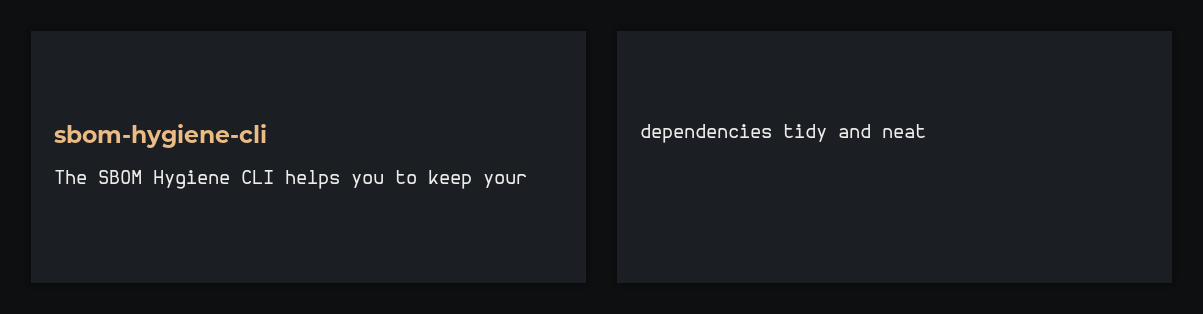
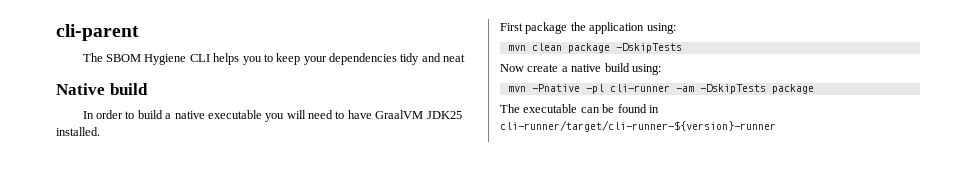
- sbom-hygiene-cli
+ cli-parent
+ Native build
+ In order to build a native executable you will need to have GraalVM JDK25 installed.
+ First package the application using:
+ mvn clean package -DskipTests
+ Now create a native build using:
+ mvn -Pnative -pl cli-runner -am -DskipTests package
+ The executable can be found in cli-runner/target/cli-runner-${version}-runner

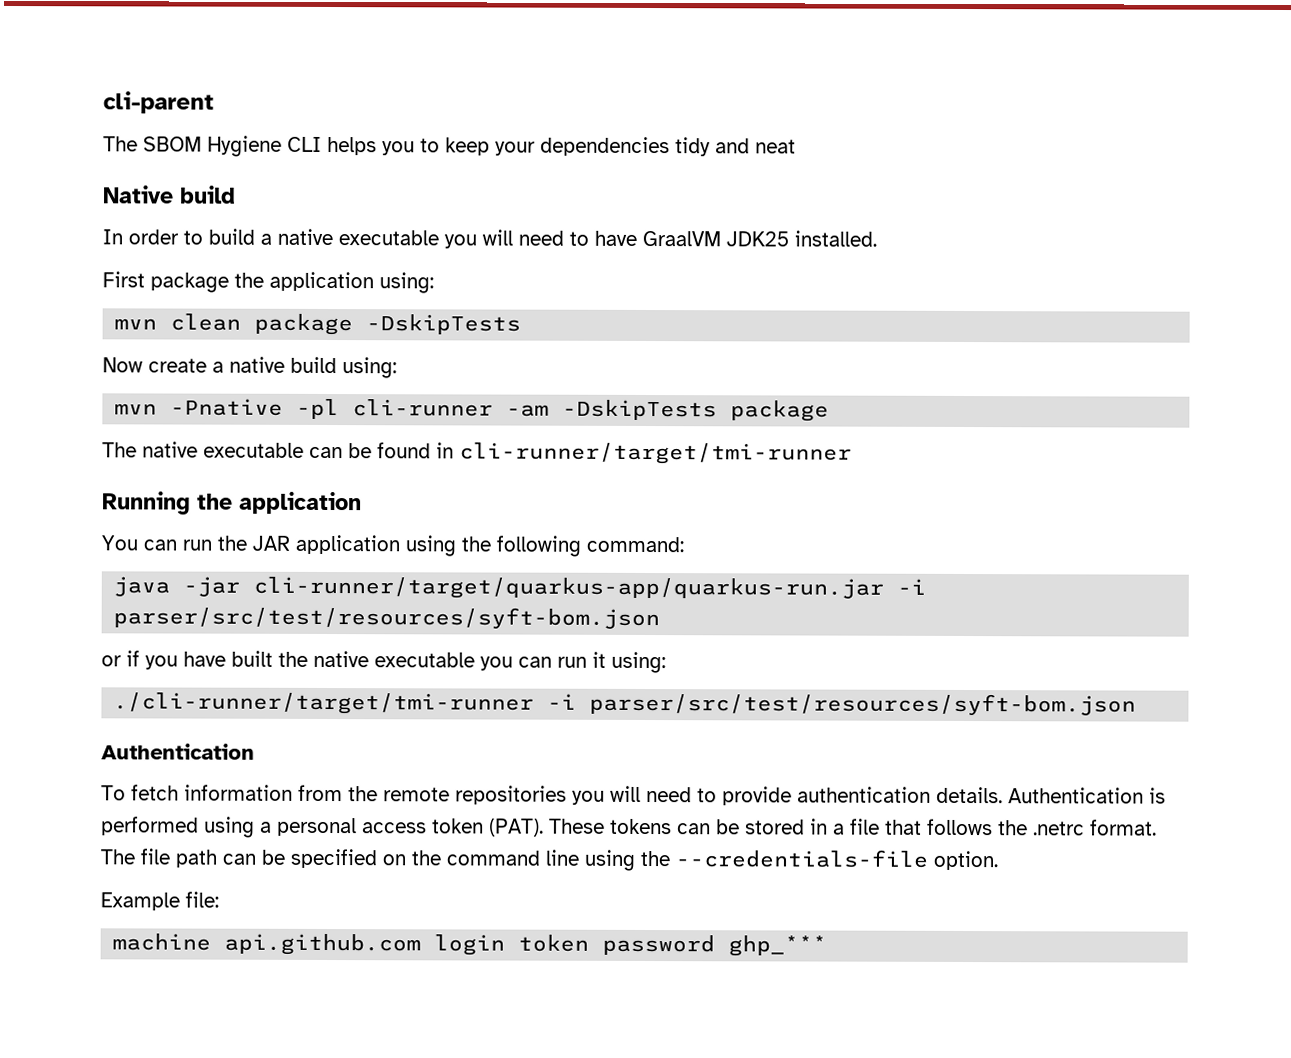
- The executable can be found in cli-runner/target/cli-runner-${version}-runner
+ The native executable can be found in cli-runner/target/tmi-runner
+ Running the application
+ You can run the JAR application using the following command:
+ java -jar cli-runner/target/quarkus-app/quarkus-run.jar -i parser/src/test/resources/syft-bom.json
+ or if you have built the native executable you can run it using:
+ ./cli-runner/target/tmi-runner -i parser/src/test/resources/syft-bom.json
+ Authentication
+ To fetch information from the remote repositories you will need to provide authentication details. Authentication is performed using a personal access token (PAT). These tokens can be stored in a file that follows the .netrc format. The file path can be specified on the command line using the --credentials-file option.
+ Example file:
+ machine api.github.com login token password ghp_***

